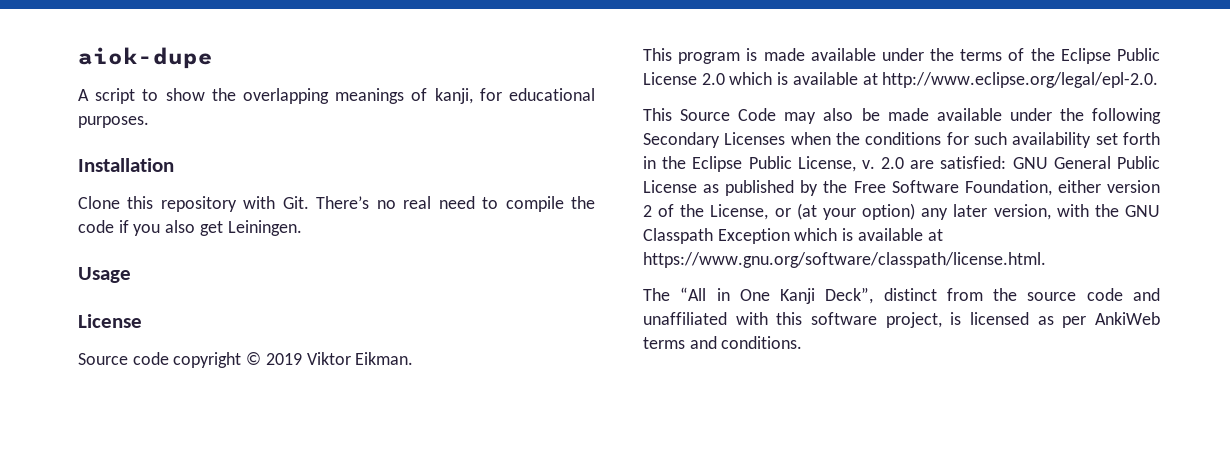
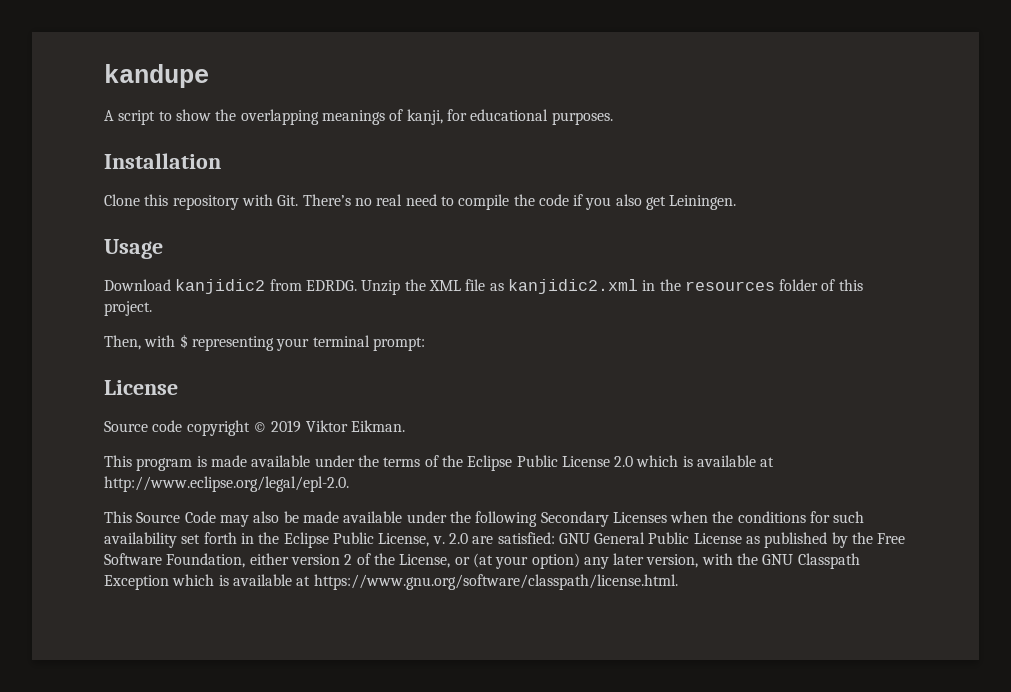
- aiok-dupe
+ kandupe
+ Download kanjidic2 from EDRDG. Unzip the XML file as kanjidic2.xml in the resources folder of this project.
+ Then, with $ representing your terminal prompt:
- The “All in One Kanji Deck”, distinct from the source code and unaffiliated with this software project, is licensed as per AnkiWeb terms and conditions.

